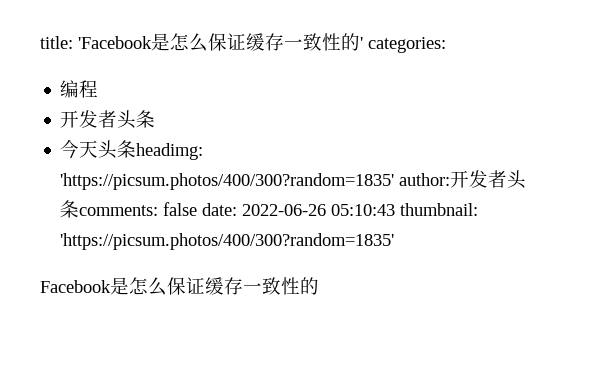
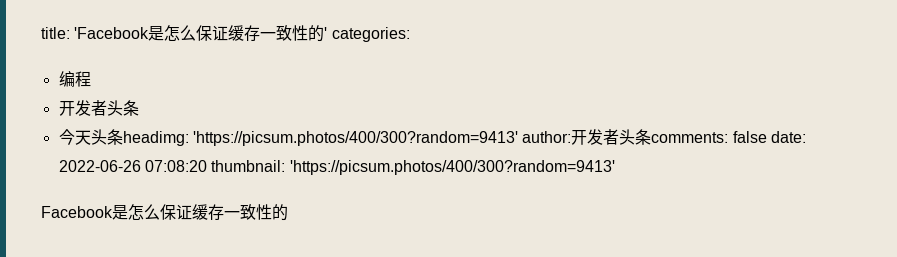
- 今天头条headimg: 'https://picsum.photos/400/300?random=1835' author:开发者头条comments: false date: 2022-06-26 05:10:43 thumbnail: 'https://picsum.photos/400/300?random=1835'
+ 今天头条headimg: 'https://picsum.photos/400/300?random=9413' author:开发者头条comments: false date: 2022-06-26 07:08:20 thumbnail: 'https://picsum.photos/400/300?random=9413'

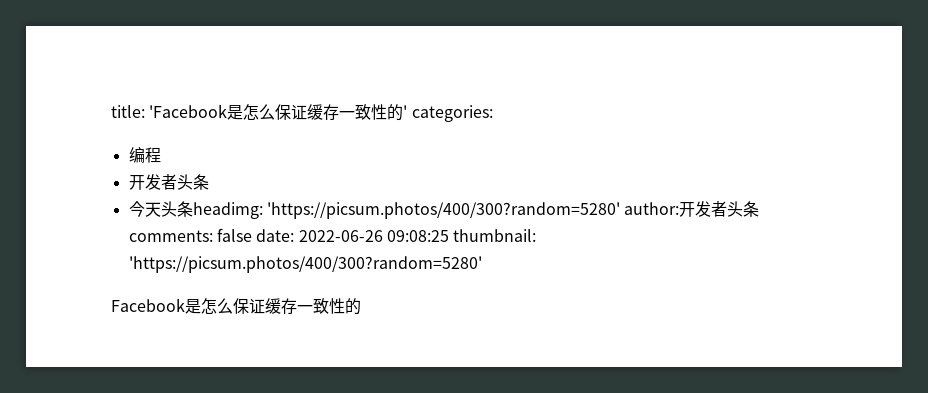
- 今天头条headimg: 'https://picsum.photos/400/300?random=9413' author:开发者头条comments: false date: 2022-06-26 07:08:20 thumbnail: 'https://picsum.photos/400/300?random=9413'
+ 今天头条headimg: 'https://picsum.photos/400/300?random=5280' author:开发者头条comments: false date: 2022-06-26 09:08:25 thumbnail: 'https://picsum.photos/400/300?random=5280'

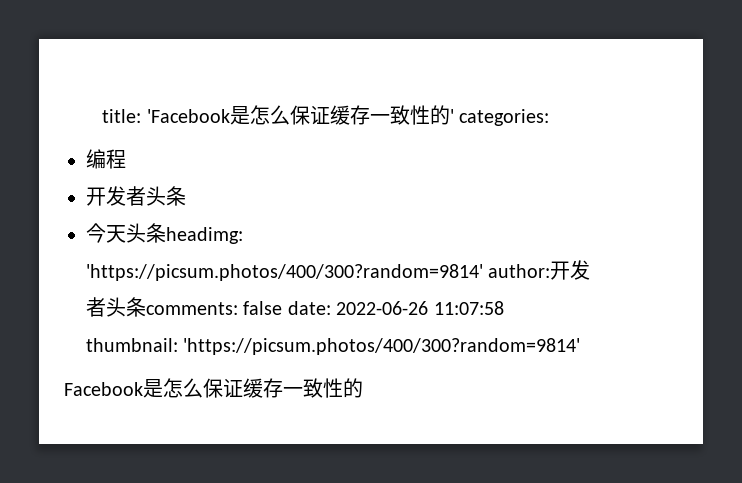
- 今天头条headimg: 'https://picsum.photos/400/300?random=5280' author:开发者头条comments: false date: 2022-06-26 09:08:25 thumbnail: 'https://picsum.photos/400/300?random=5280'
+ 今天头条headimg: 'https://picsum.photos/400/300?random=9814' author:开发者头条comments: false date: 2022-06-26 11:07:58 thumbnail: 'https://picsum.photos/400/300?random=9814'

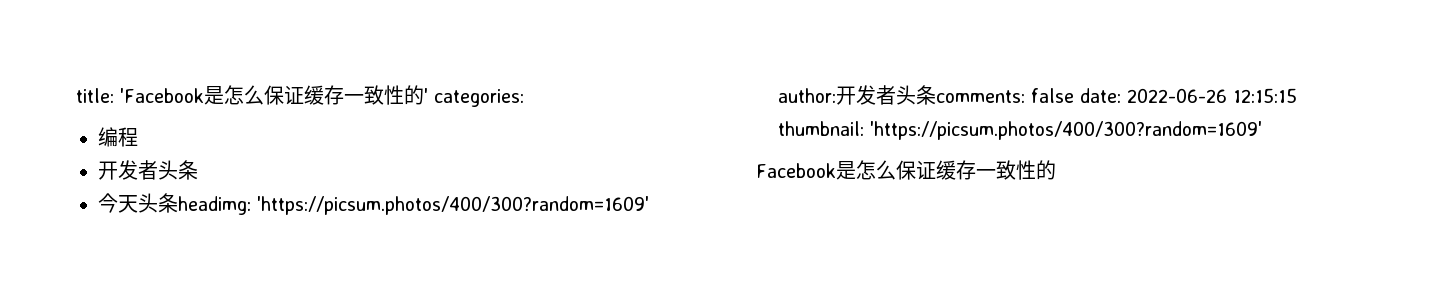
- 今天头条headimg: 'https://picsum.photos/400/300?random=9814' author:开发者头条comments: false date: 2022-06-26 11:07:58 thumbnail: 'https://picsum.photos/400/300?random=9814'
+ 今天头条headimg: 'https://picsum.photos/400/300?random=1609' author:开发者头条comments: false date: 2022-06-26 12:15:15 thumbnail: 'https://picsum.photos/400/300?random=1609'

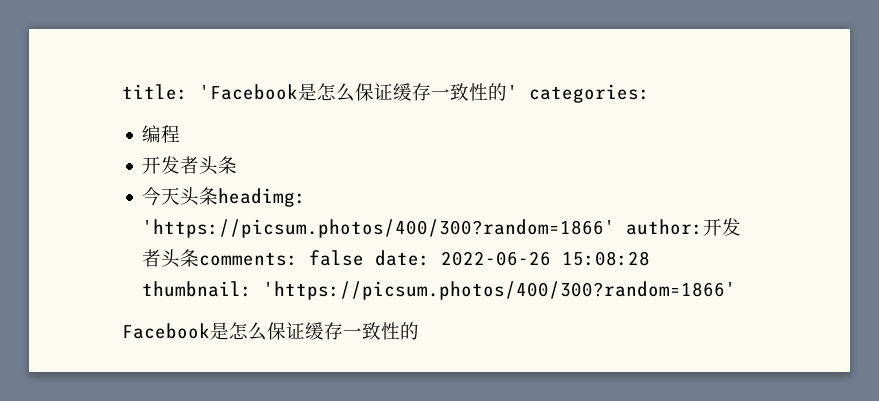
- 今天头条headimg: 'https://picsum.photos/400/300?random=1609' author:开发者头条comments: false date: 2022-06-26 12:15:15 thumbnail: 'https://picsum.photos/400/300?random=1609'
+ 今天头条headimg: 'https://picsum.photos/400/300?random=1866' author:开发者头条comments: false date: 2022-06-26 15:08:28 thumbnail: 'https://picsum.photos/400/300?random=1866'

